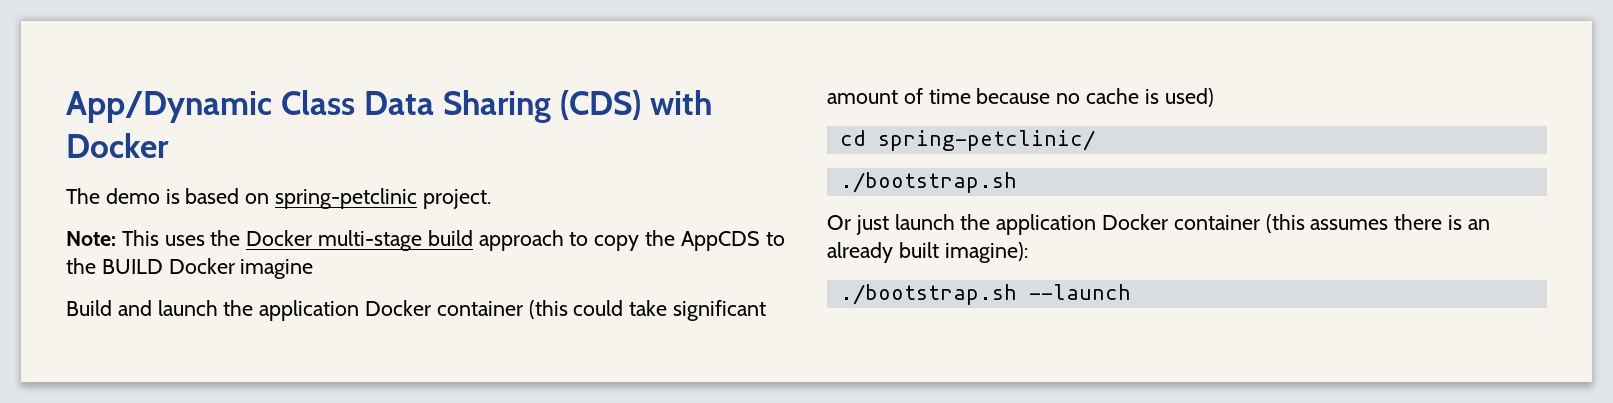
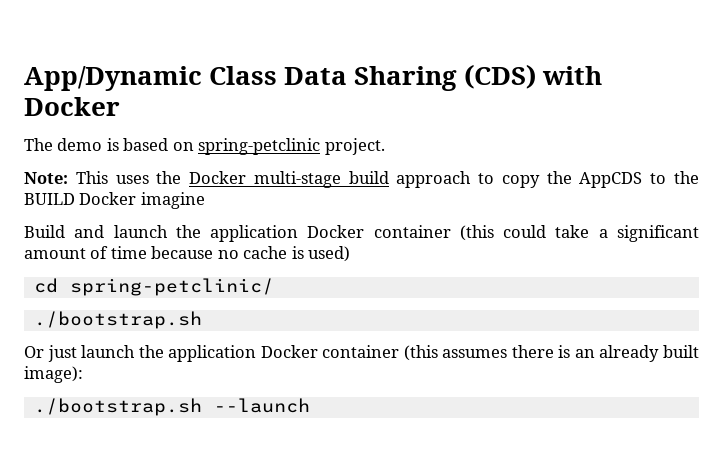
- Build and launch the application Docker container (this could take significant amount of time because no cache is used)
+ Build and launch the application Docker container (this could take a significant amount of time because no cache is used)
- Or just launch the application Docker container (this assumes there is an already built imagine):
+ Or just launch the application Docker container (this assumes there is an already built image):

